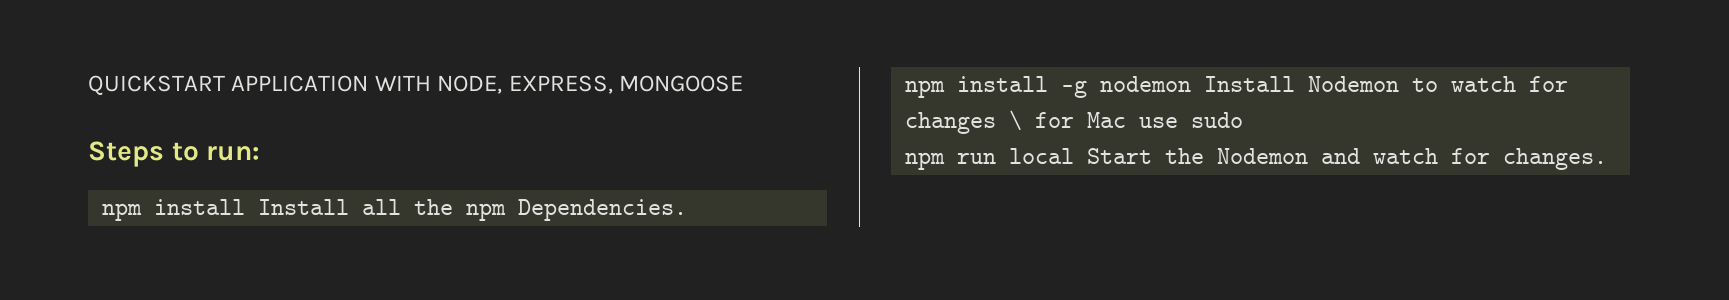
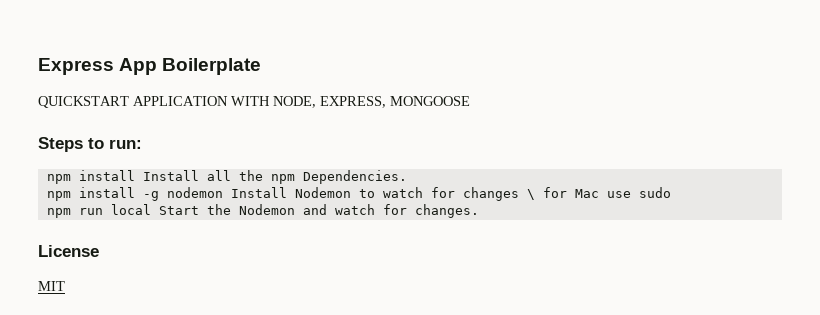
+ Express App Boilerplate
+ License
+ MIT

